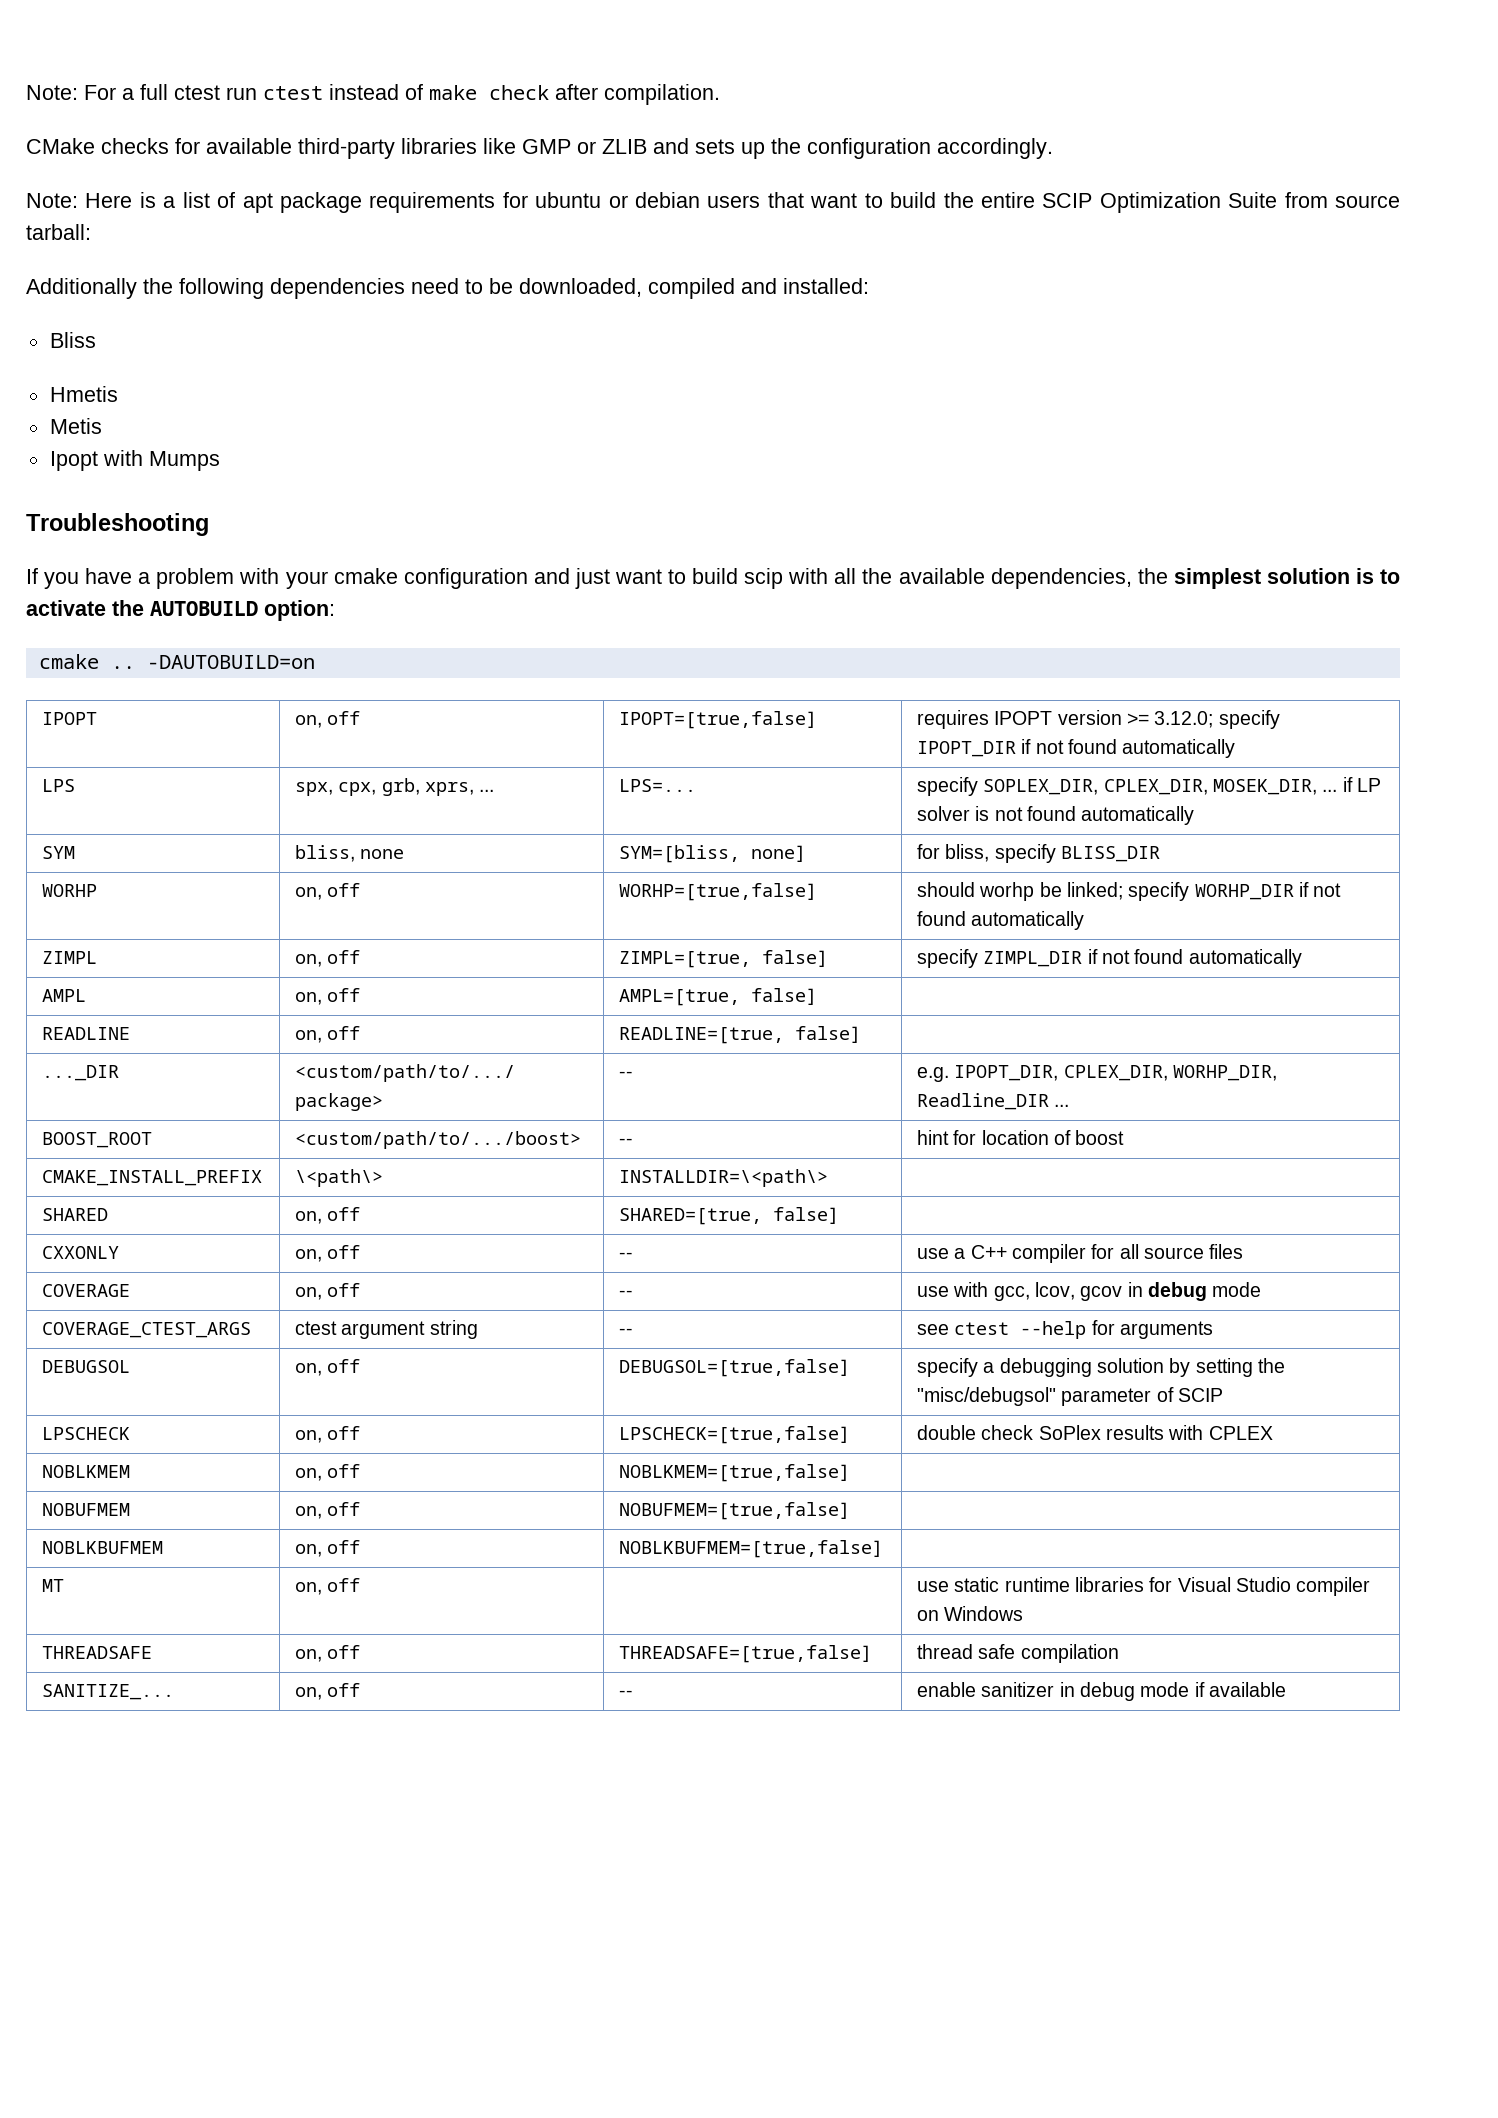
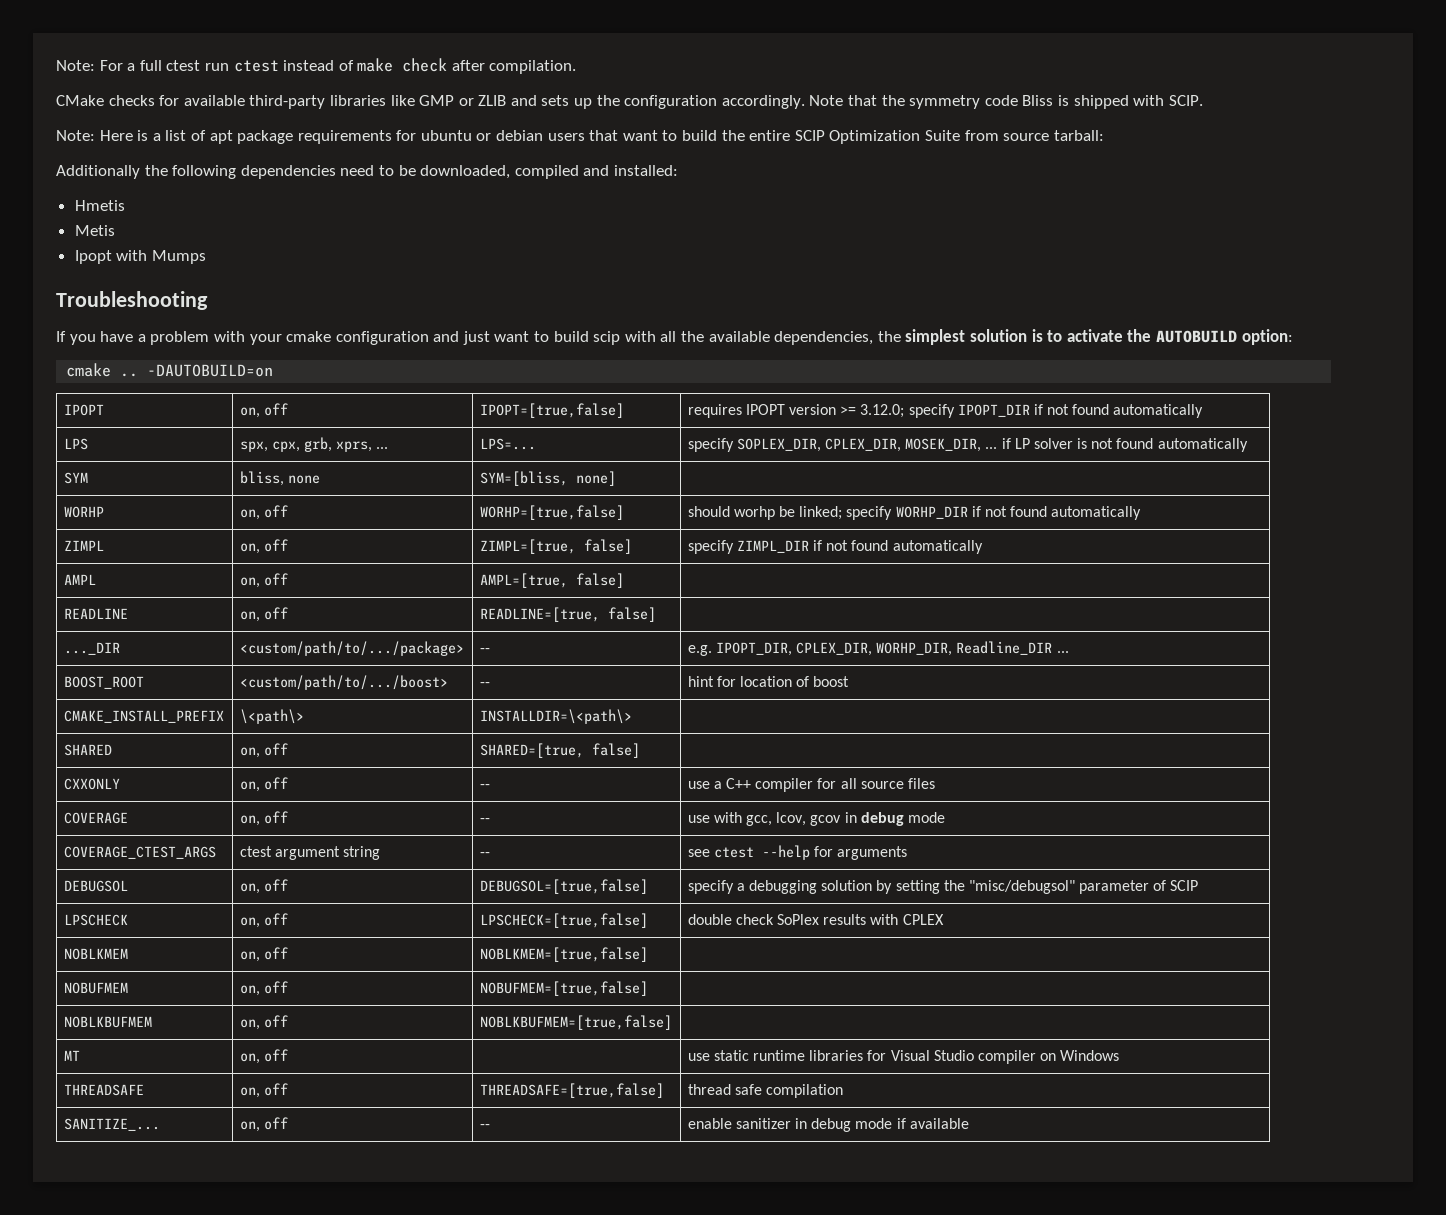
+ Note that the symmetry code Bliss is shipped with SCIP.
- Bliss
- SYM | bliss, none | SYM=[bliss, none] | for bliss, specify BLISS_DIR
+ SYM | bliss, none | SYM=[bliss, none] |

